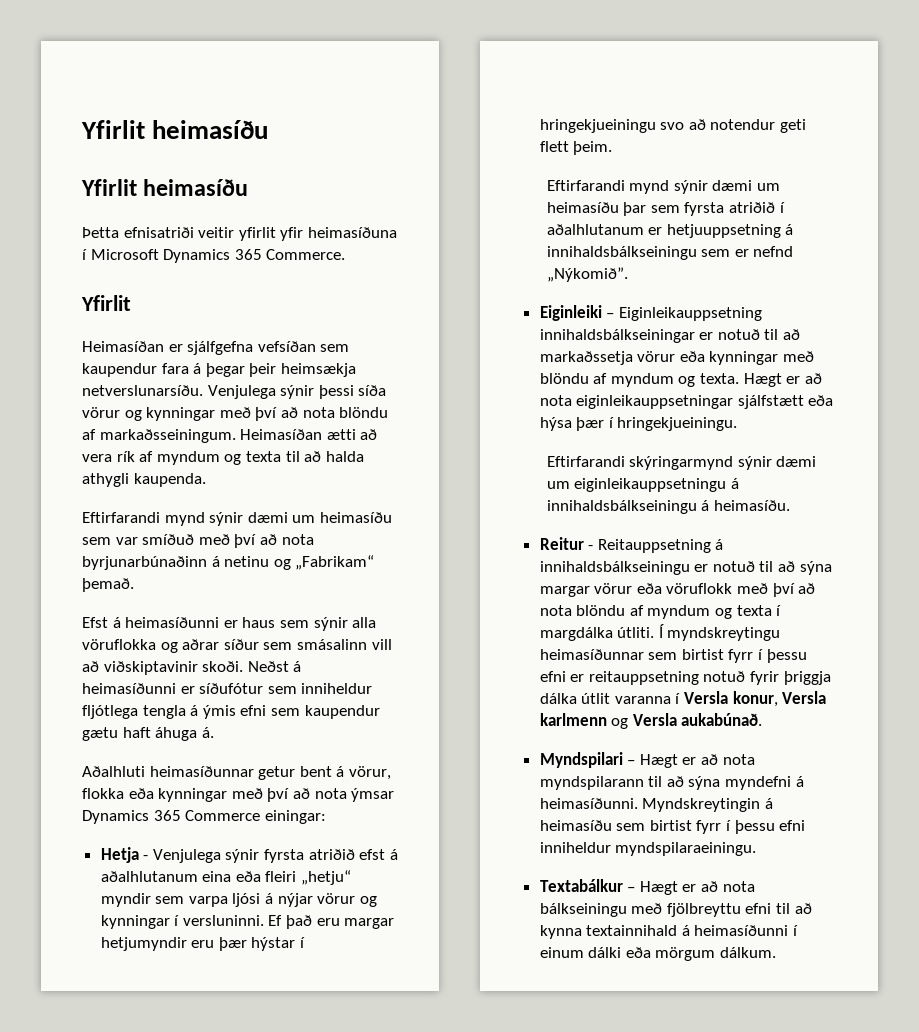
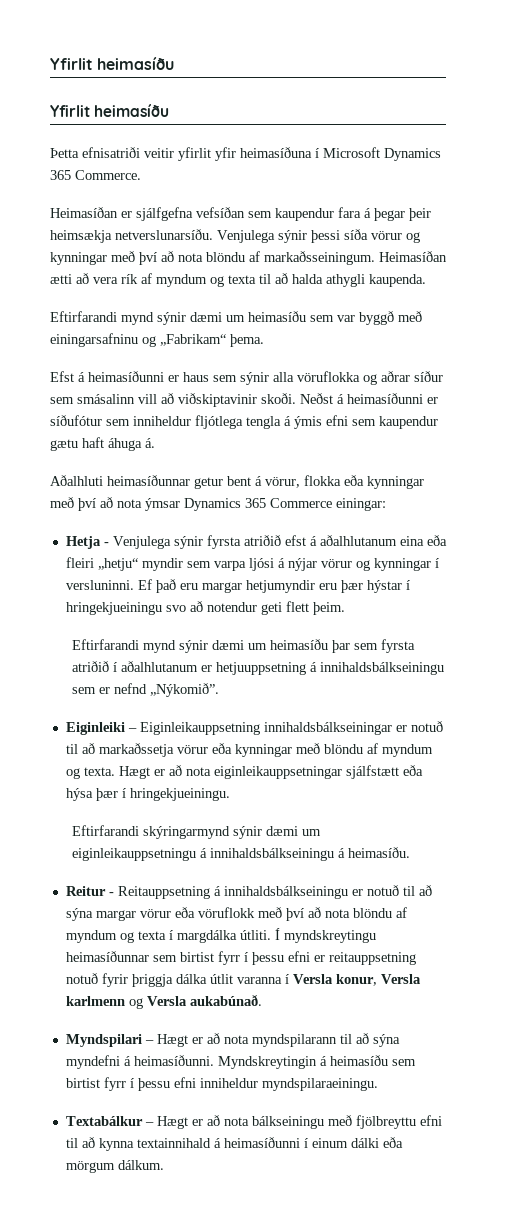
  Þetta efnisatriði veitir yfirlit yfir heimasíðuna í Microsoft Dynamics 365 Commerce.
- Yfirlit
- Eftirfarandi mynd sýnir dæmi um heimasíðu sem var smíðuð með því að nota byrjunarbúnaðinn á netinu og „Fabrikam“ þemað.
+ Eftirfarandi mynd sýnir dæmi um heimasíðu sem var byggð með einingarsafninu og „Fabrikam“ þema.

